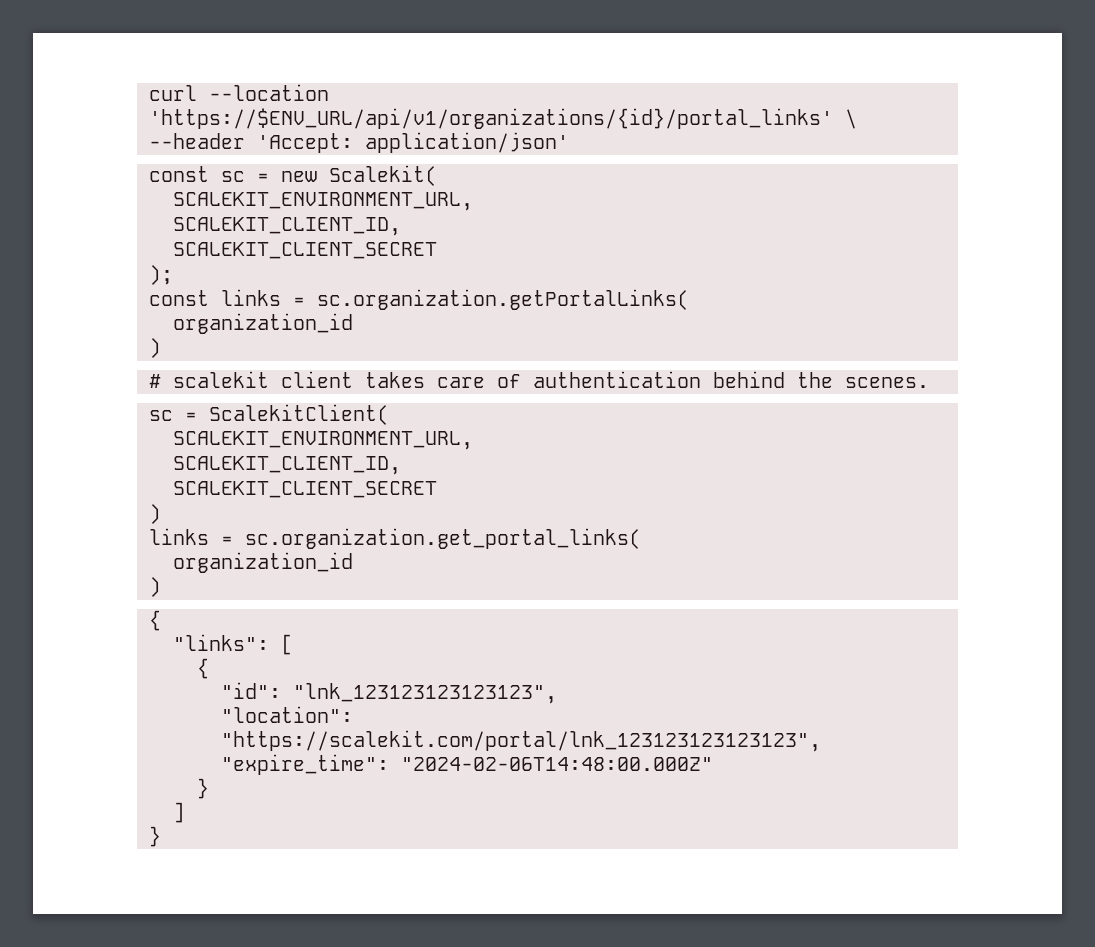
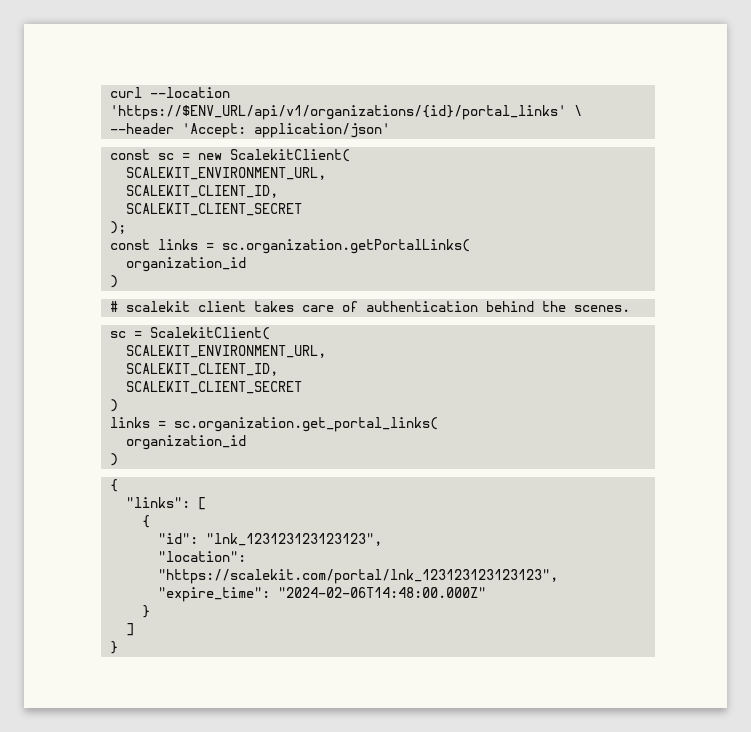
- const sc = new Scalekit(
+ const sc = new ScalekitClient(

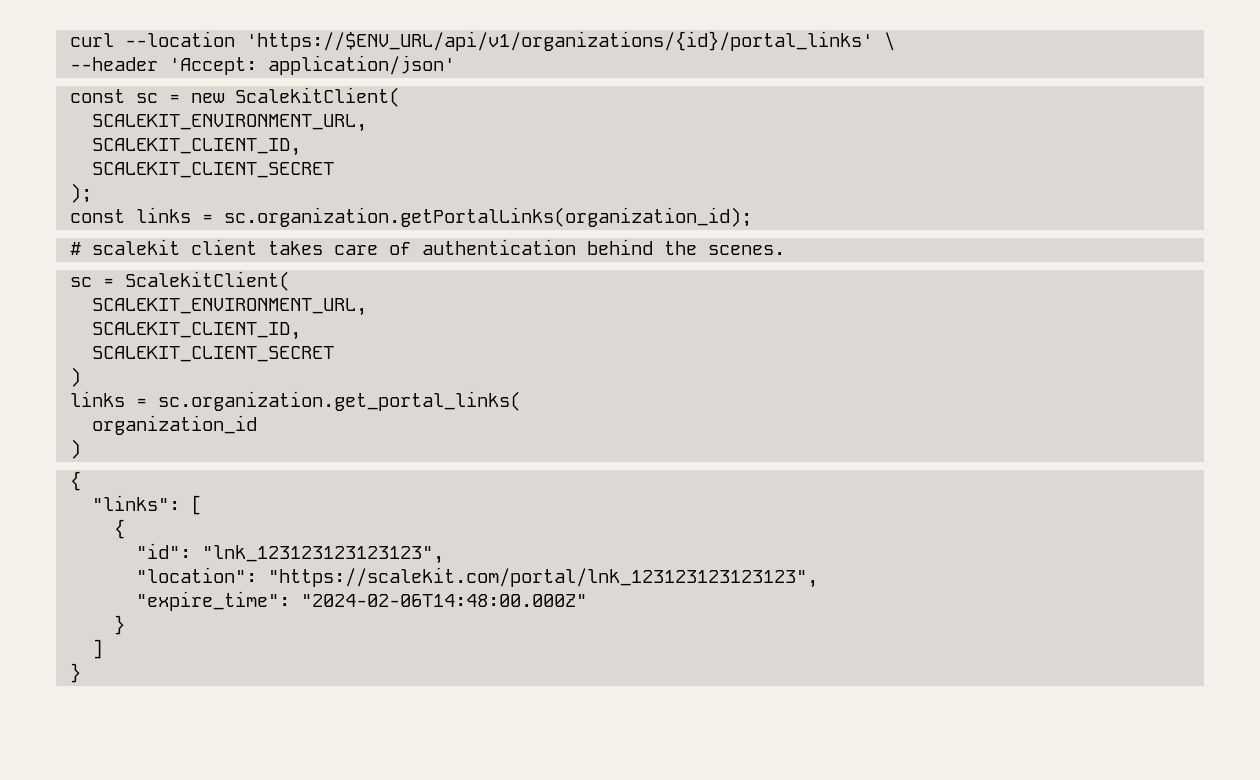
- const links = sc.organization.getPortalLinks(
- organization_id
- )
+ const links = sc.organization.getPortalLinks(organization_id);

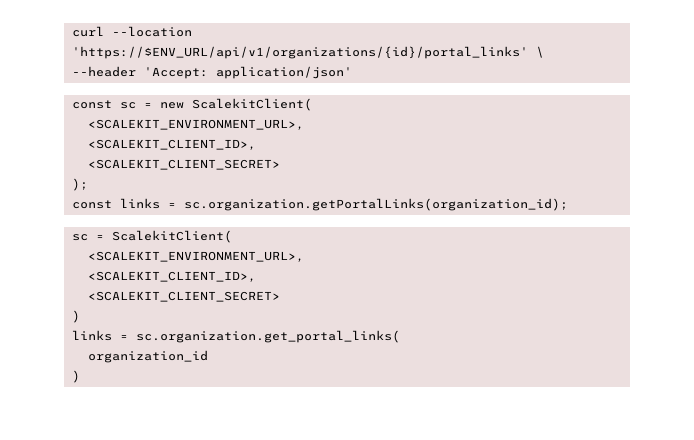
  const sc = new ScalekitClient(
- SCALEKIT_ENVIRONMENT_URL,
- SCALEKIT_CLIENT_ID,
- SCALEKIT_CLIENT_SECRET
+ <SCALEKIT_ENVIRONMENT_URL>,
+ <SCALEKIT_CLIENT_ID>,
+ <SCALEKIT_CLIENT_SECRET>
- # scalekit client takes care of authentication behind the scenes.
  sc = ScalekitClient(
- SCALEKIT_ENVIRONMENT_URL,
- SCALEKIT_CLIENT_ID,
- SCALEKIT_CLIENT_SECRET
+ <SCALEKIT_ENVIRONMENT_URL>,
+ <SCALEKIT_CLIENT_ID>,
+ <SCALEKIT_CLIENT_SECRET>
  organization_id
  )
- {
- "links": [
- {
- "id": "lnk_123123123123123",
- "location": "https://scalekit.com/portal/lnk_123123123123123",
- "expire_time": "2024-02-06T14:48:00.000Z"
- }
- ]
- }

